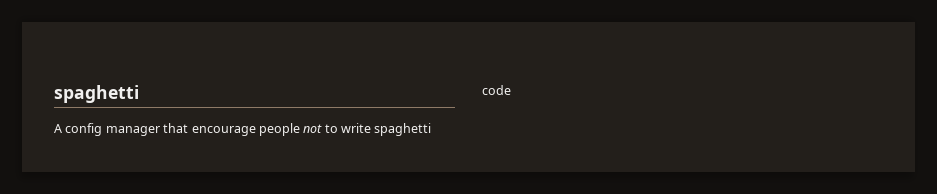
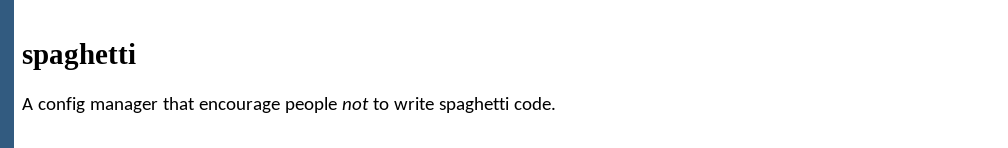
- A config manager that encourage people not to write spaghetti code
+ A config manager that encourage people not to write spaghetti code.

